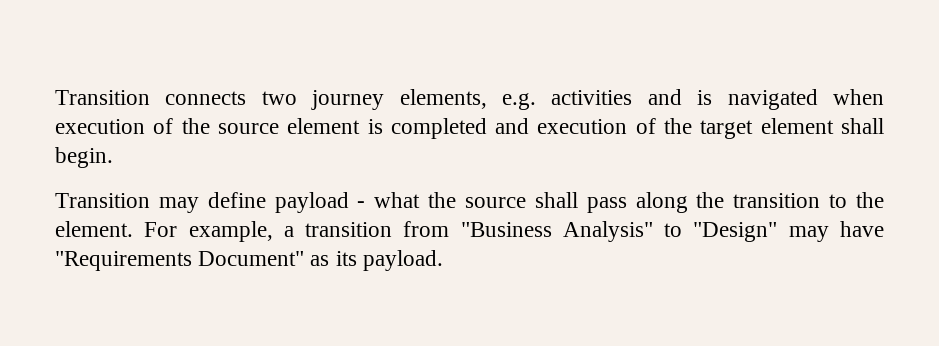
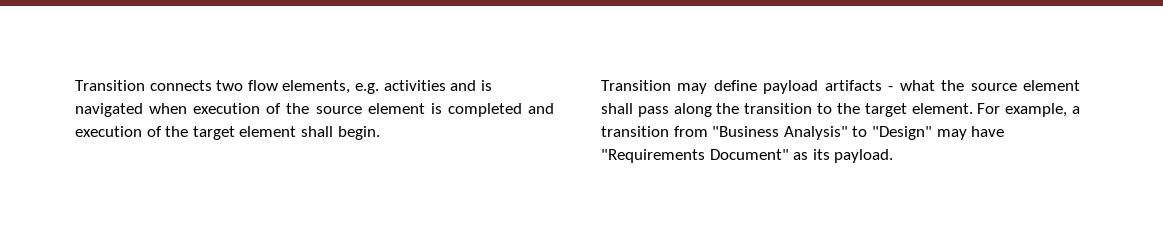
- Transition connects two journey elements, e.g. activities and is navigated when execution of the source element is completed and execution of the target element shall begin.
+ Transition connects two flow elements, e.g. activities and is navigated when execution of the source element is completed and execution of the target element shall begin.
- Transition may define payload - what the source shall pass along the transition to the element.
+ Transition may define payload artifacts - what the source element shall pass along the transition to the target element.

